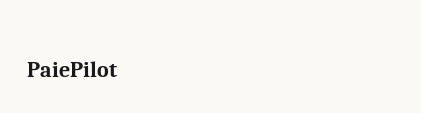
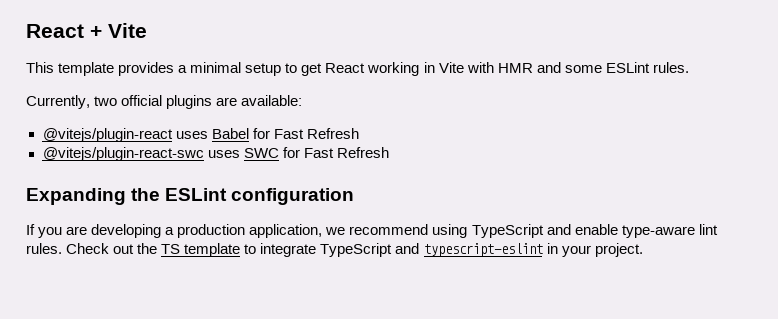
- PaiePilot
+ React + Vite
+ This template provides a minimal setup to get React working in Vite with HMR and some ESLint rules.
+ Currently, two official plugins are available:
+ @vitejs/plugin-react uses Babel for Fast Refresh
+ @vitejs/plugin-react-swc uses SWC for Fast Refresh
+ Expanding the ESLint configuration
+ If you are developing a production application, we recommend using TypeScript and enable type-aware lint rules. Check out the TS template to integrate TypeScript and typescript-eslint in your project.

